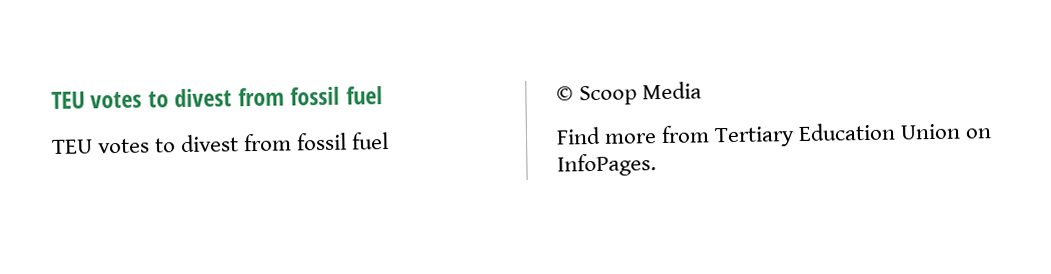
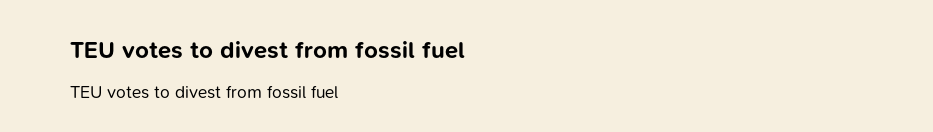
- © Scoop Media
- Find more from Tertiary Education Union on InfoPages.

